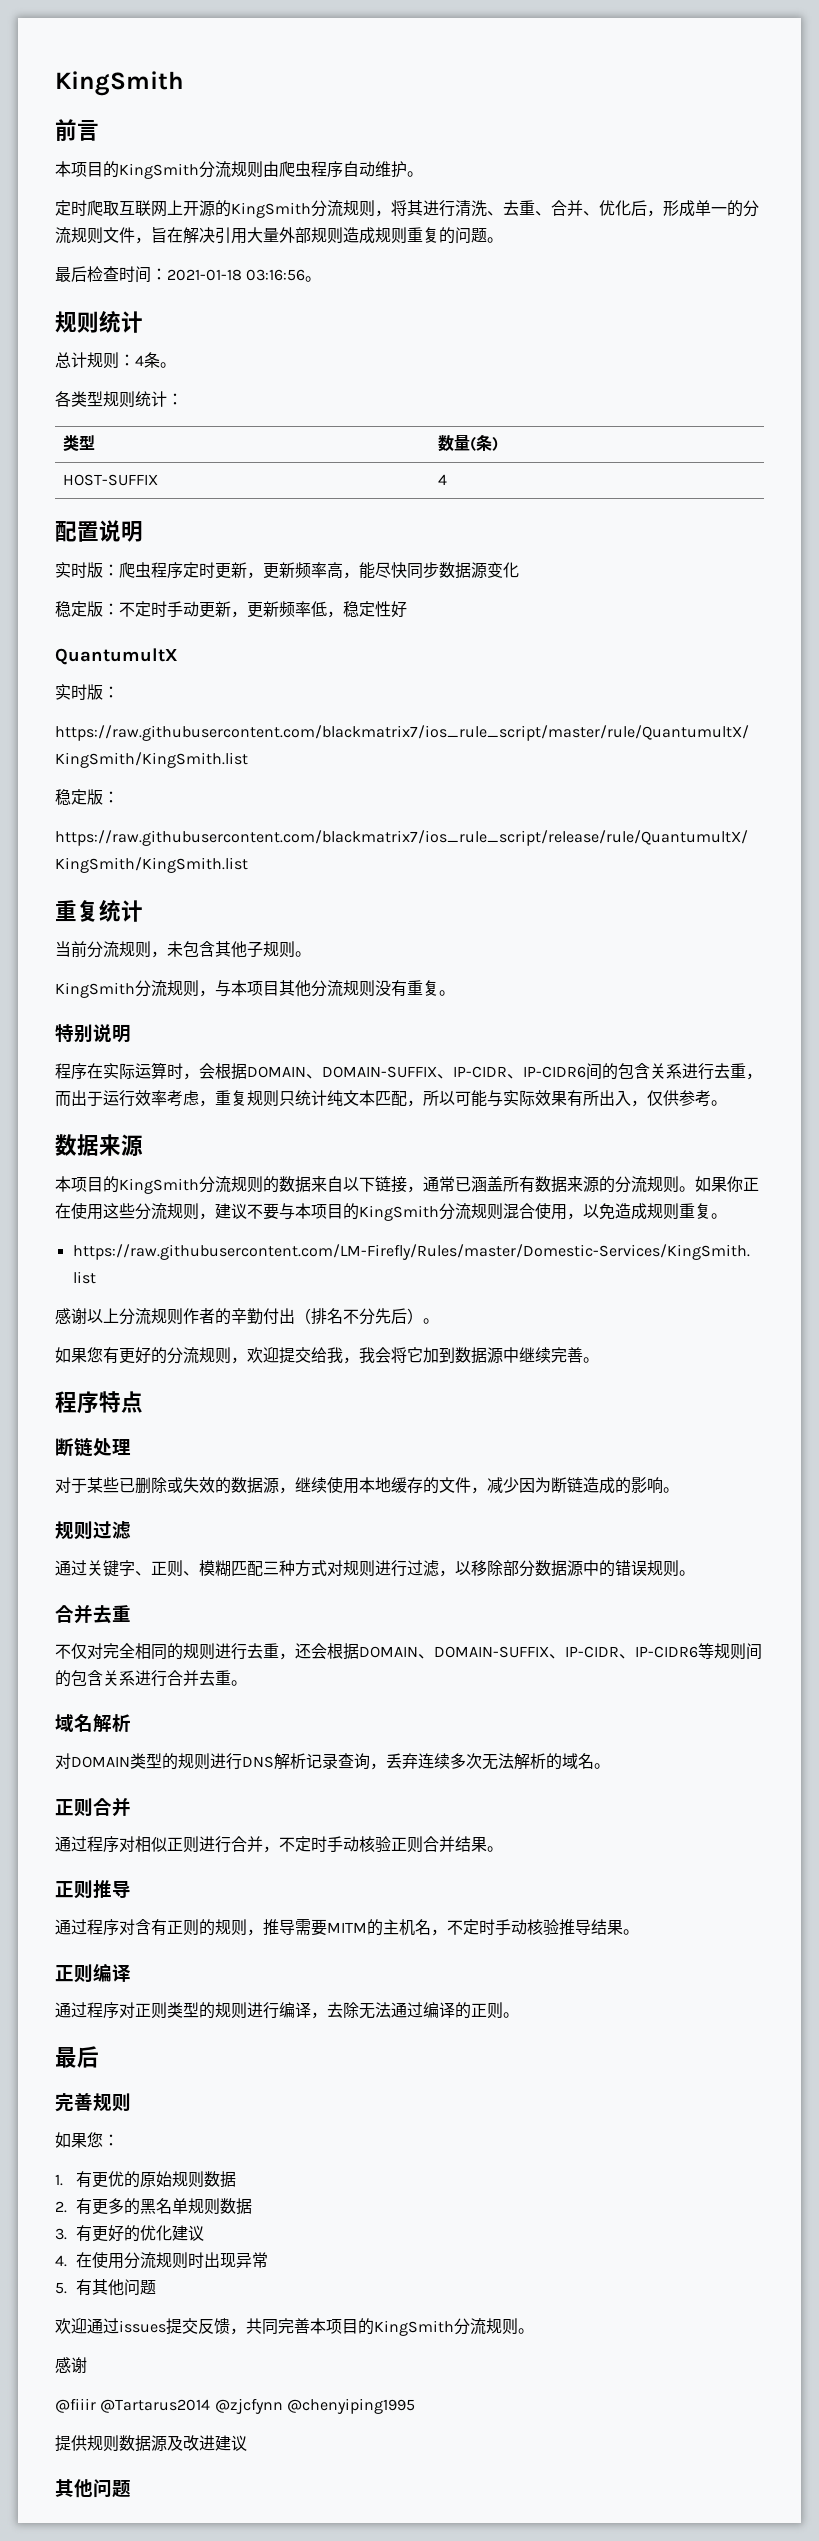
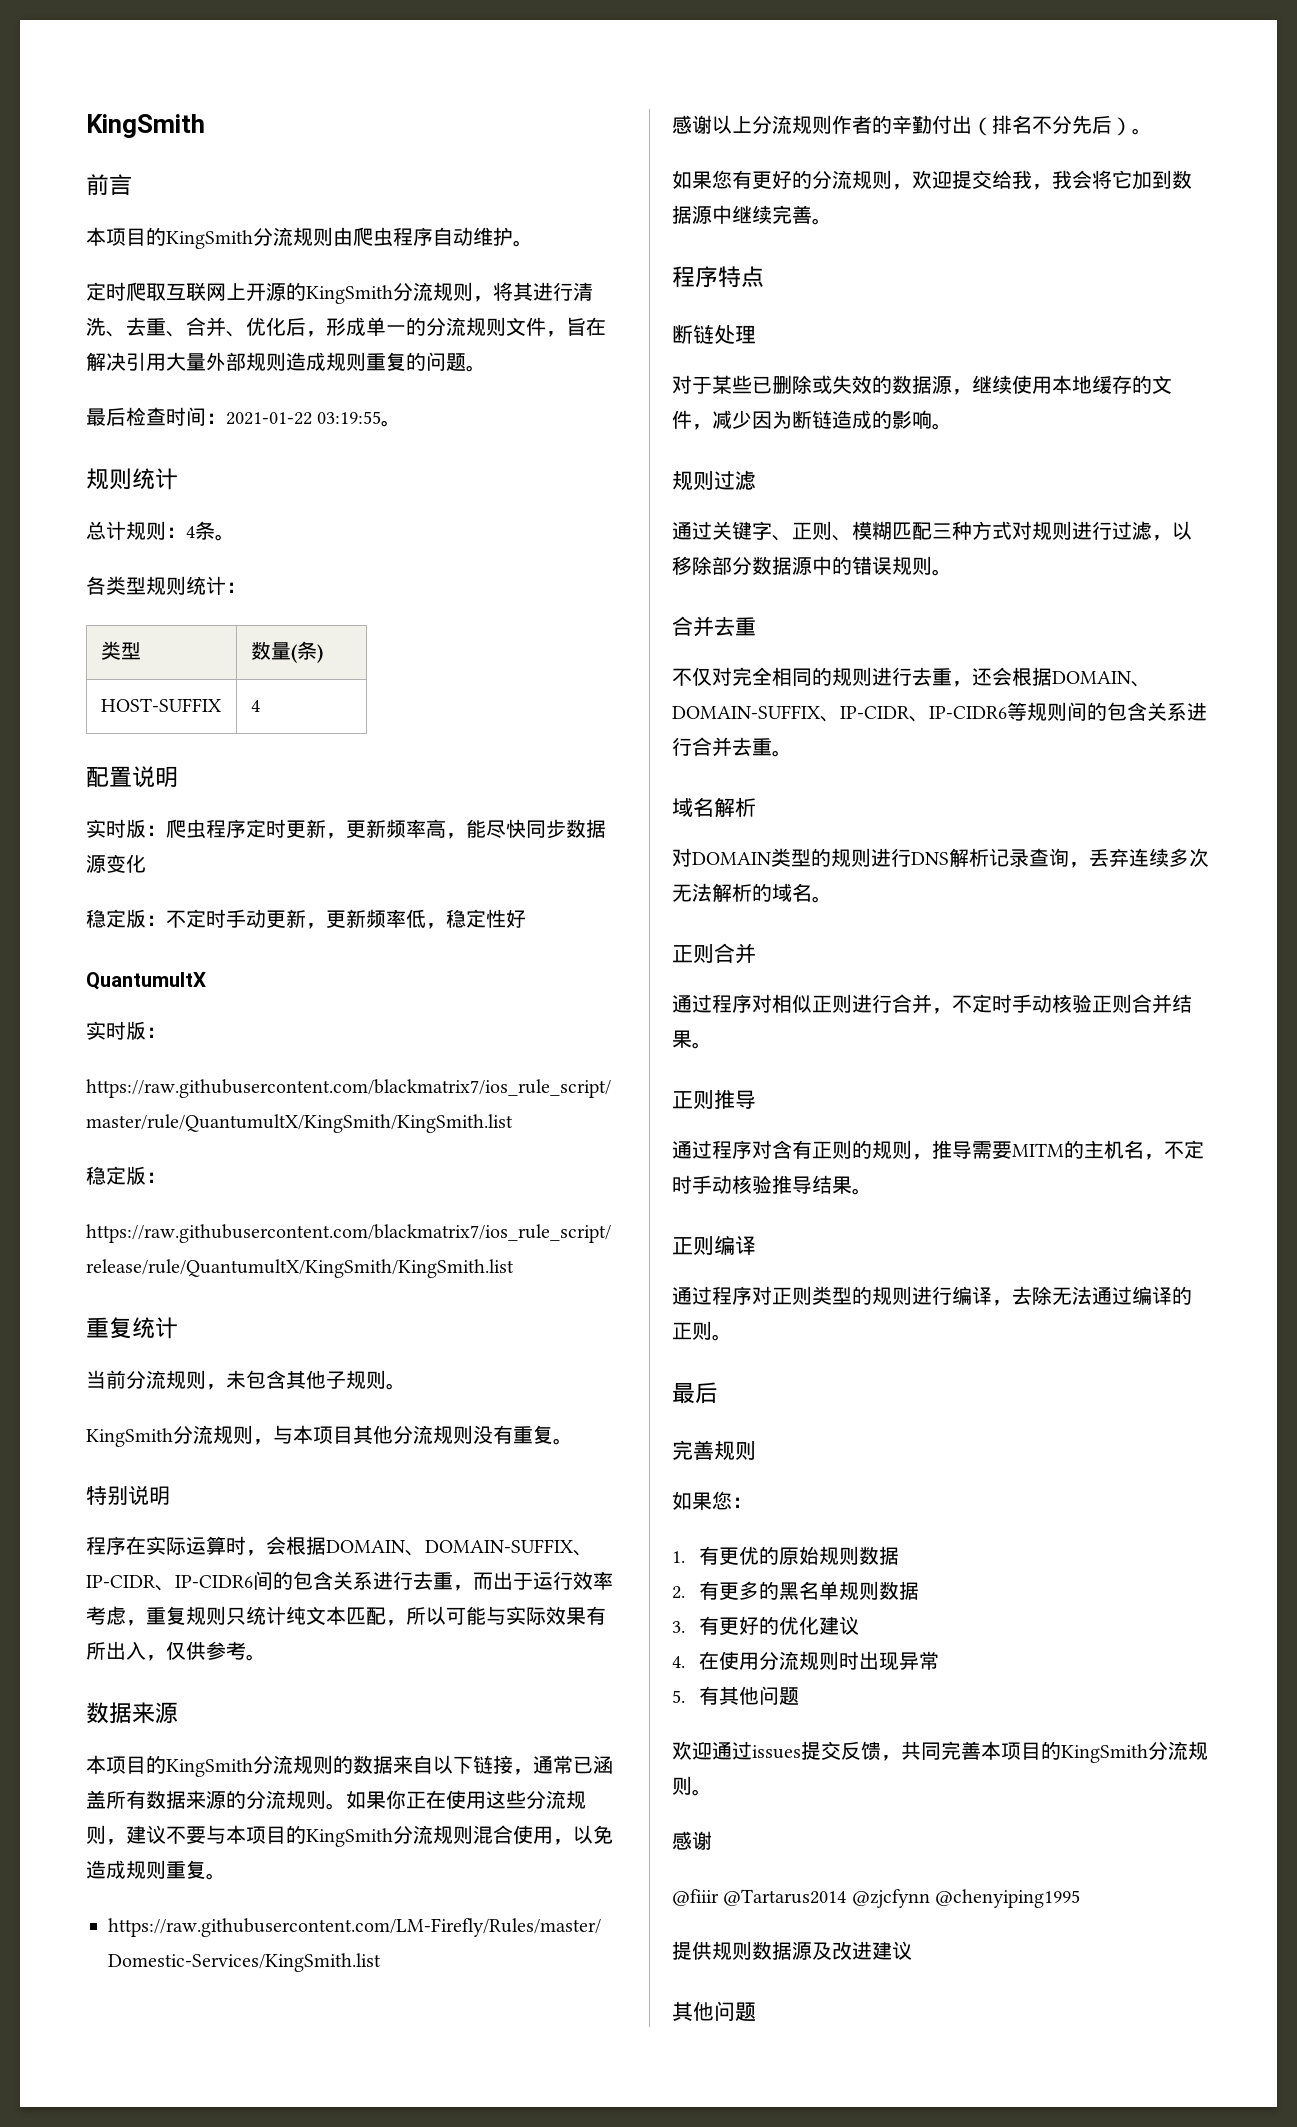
- 最后检查时间：2021-01-18 03:16:56。
+ 最后检查时间：2021-01-22 03:19:55。

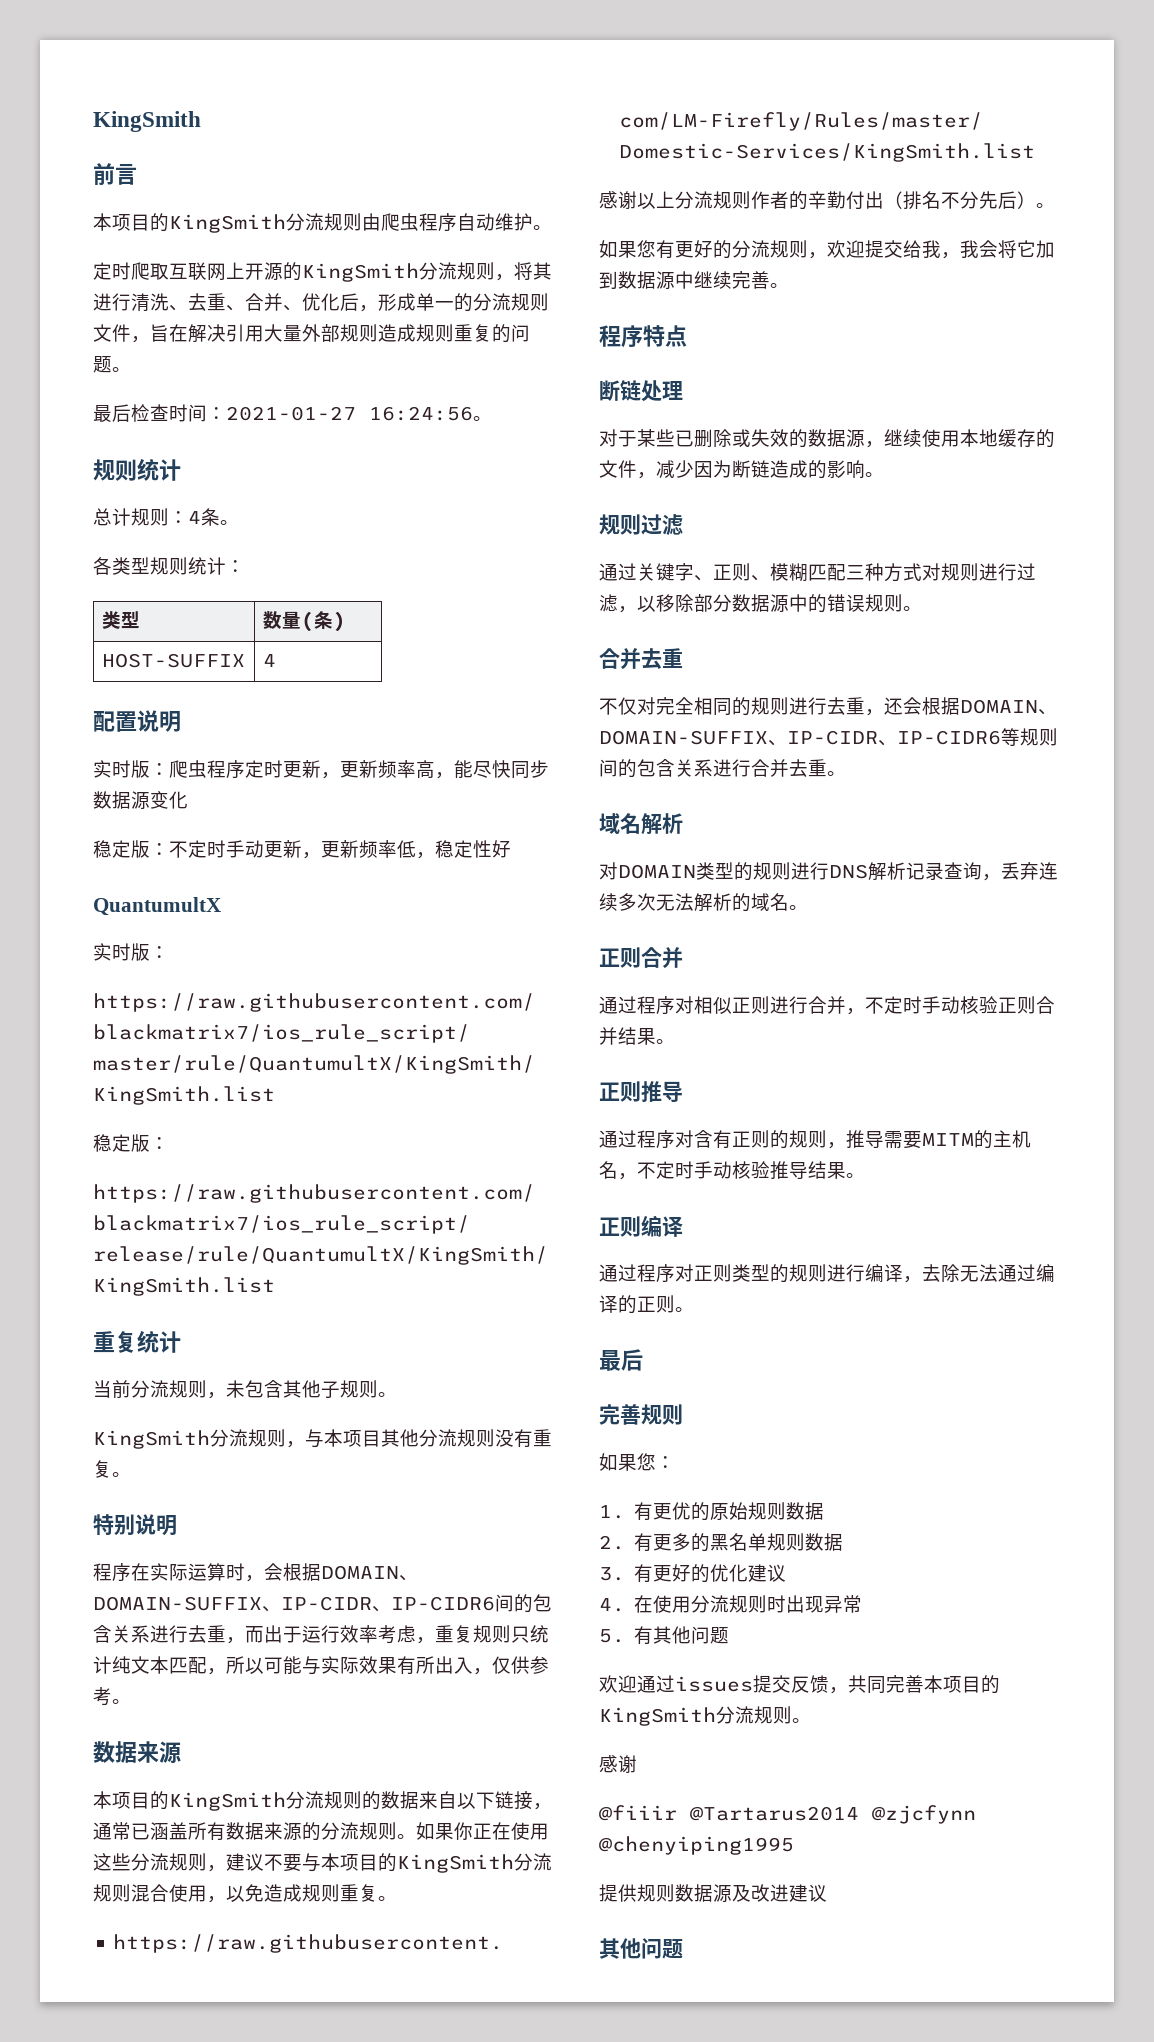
- 最后检查时间：2021-01-22 03:19:55。
+ 最后检查时间：2021-01-27 16:24:56。

